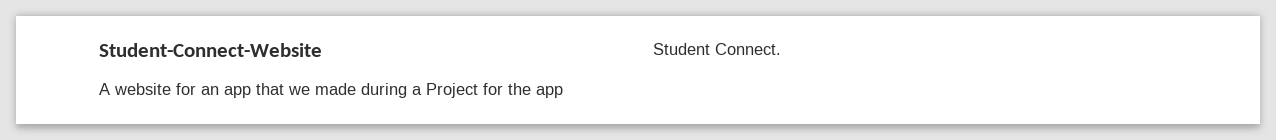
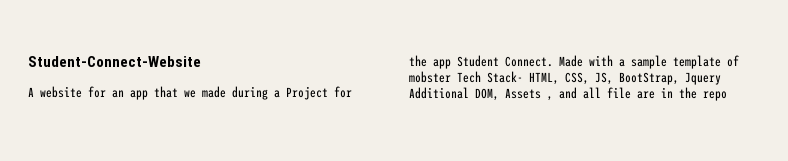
+ Made with a sample template of mobster Tech Stack- HTML, CSS, JS, BootStrap, Jquery Additional DOM, Assets , and all file are in the repo

